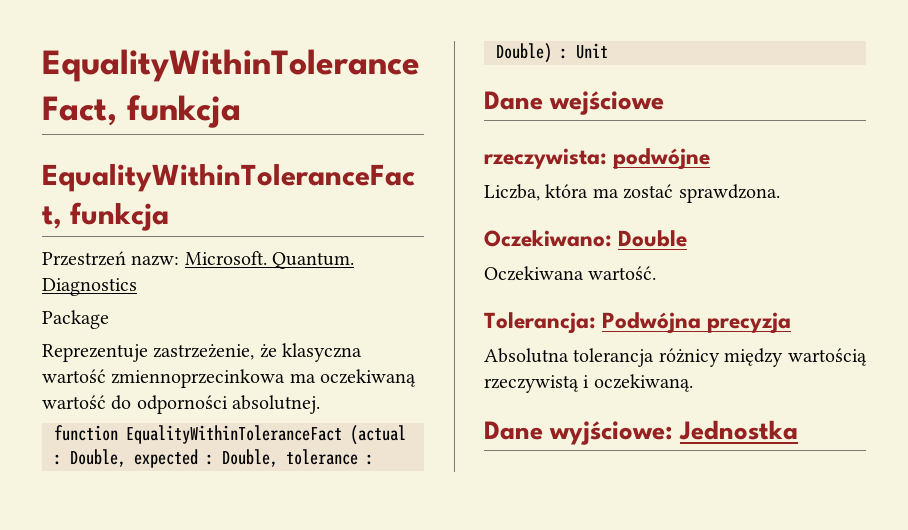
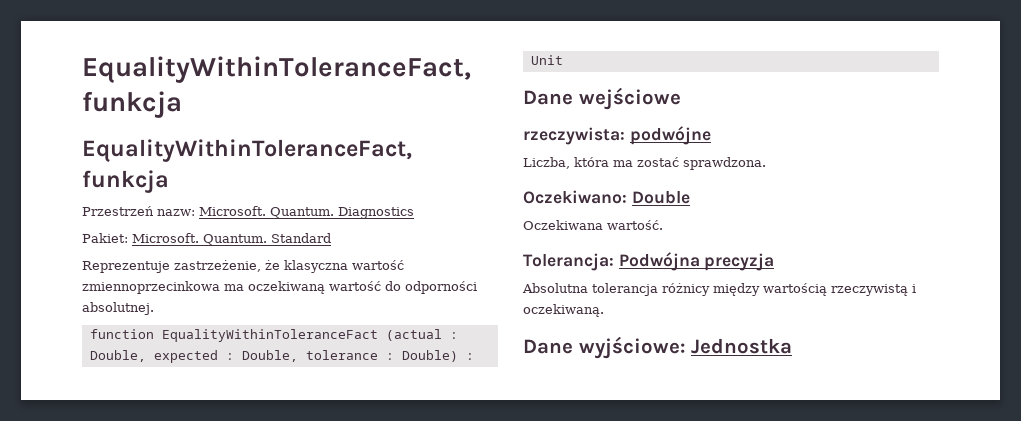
- Package
+ Pakiet: Microsoft. Quantum. Standard

